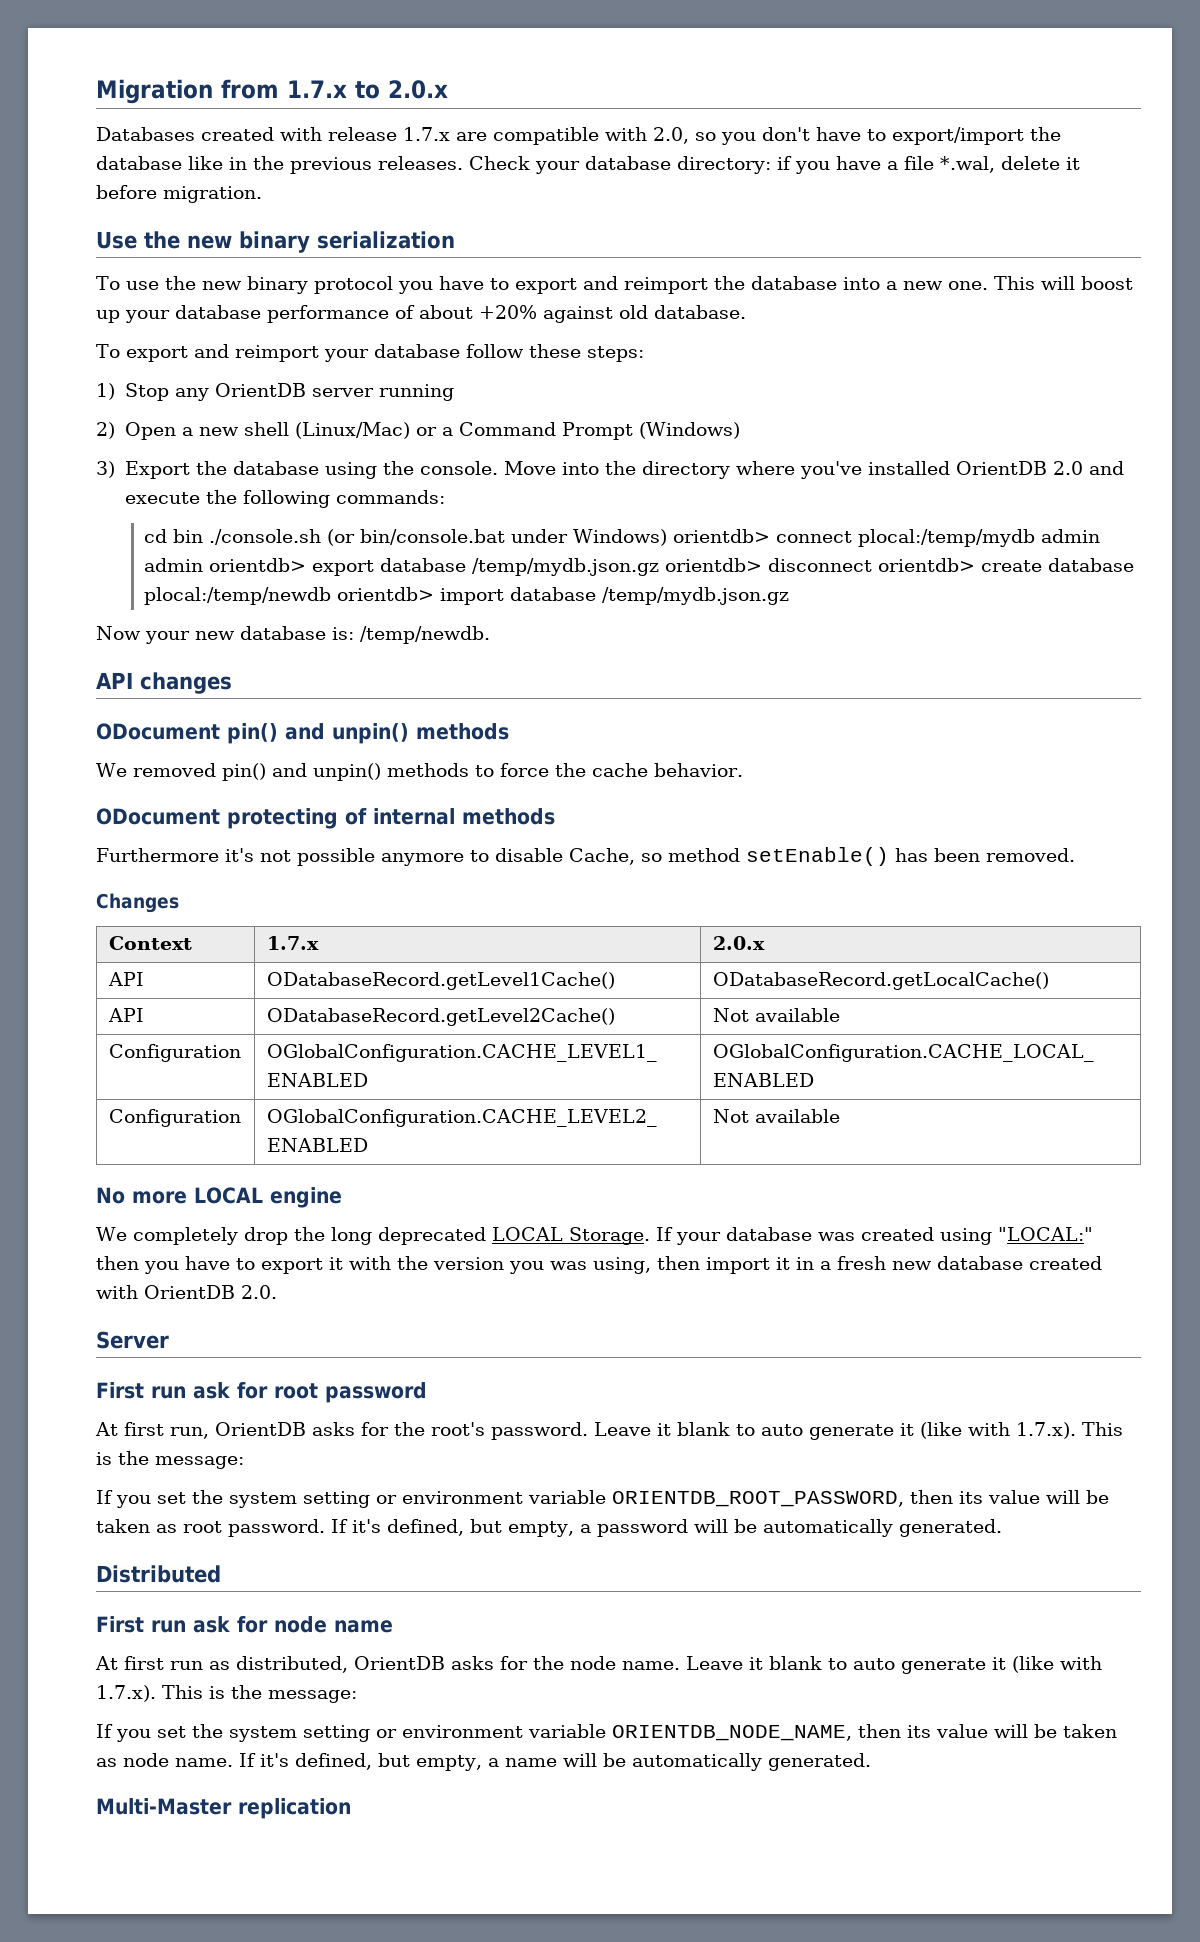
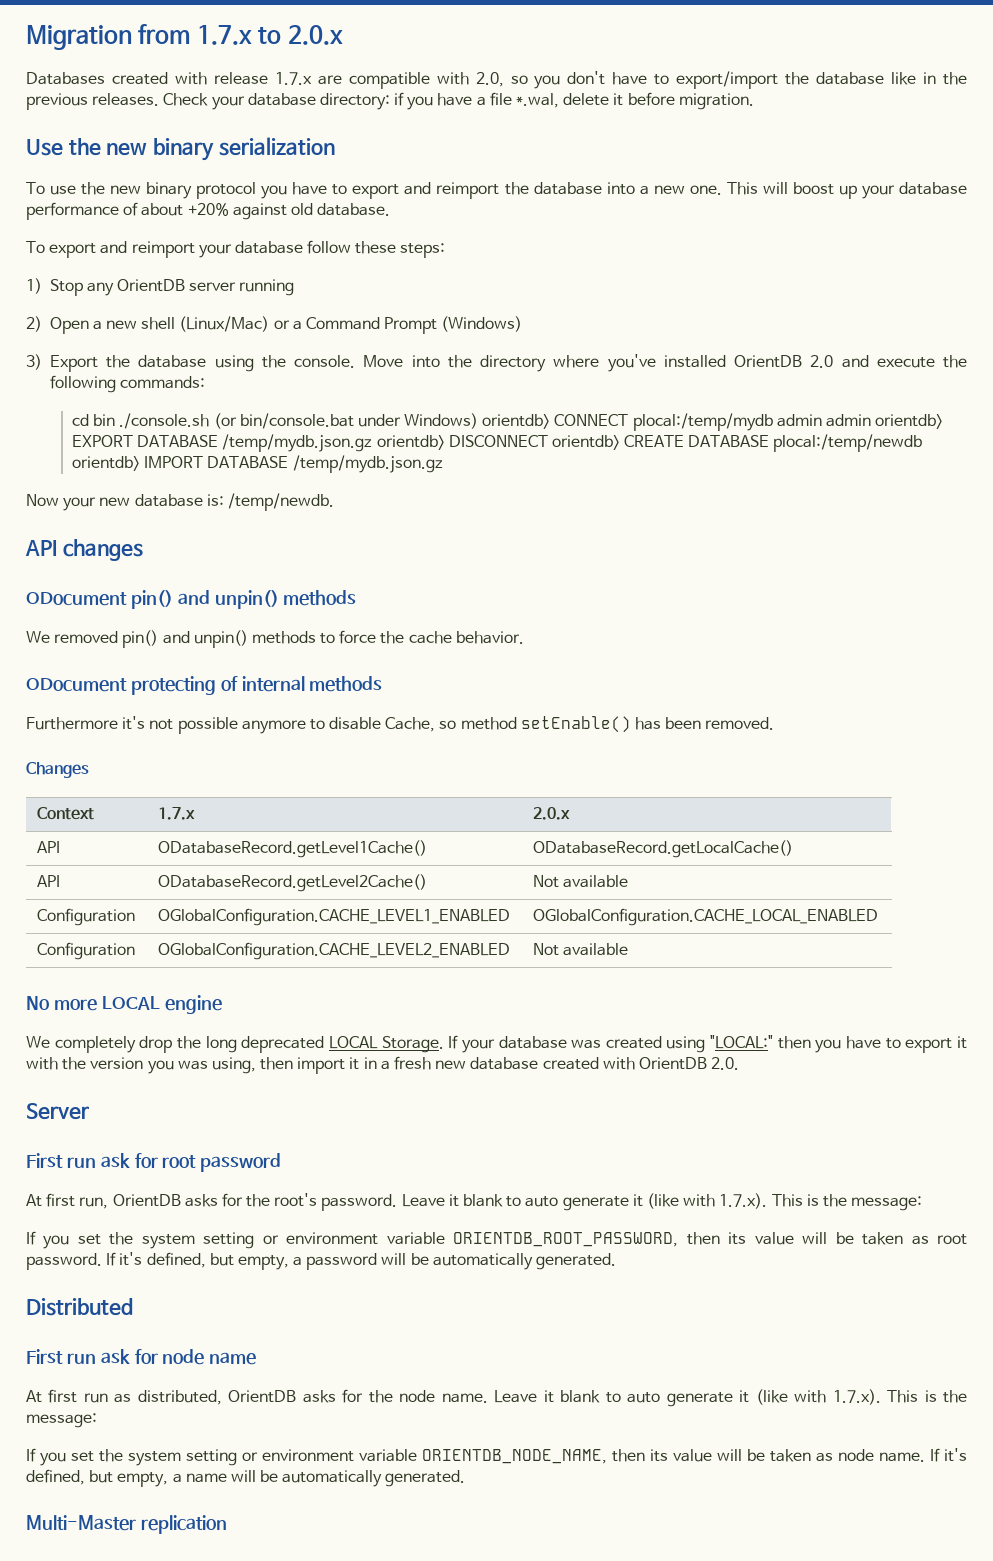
- cd bin ./console.sh (or bin/console.bat under Windows) orientdb> connect plocal:/temp/mydb admin admin orientdb> export database /temp/mydb.json.gz orientdb> disconnect orientdb> create database plocal:/temp/newdb orientdb> import database /temp/mydb.json.gz
+ cd bin ./console.sh (or bin/console.bat under Windows) orientdb> CONNECT plocal:/temp/mydb admin admin orientdb> EXPORT DATABASE /temp/mydb.json.gz orientdb> DISCONNECT orientdb> CREATE DATABASE plocal:/temp/newdb orientdb> IMPORT DATABASE /temp/mydb.json.gz

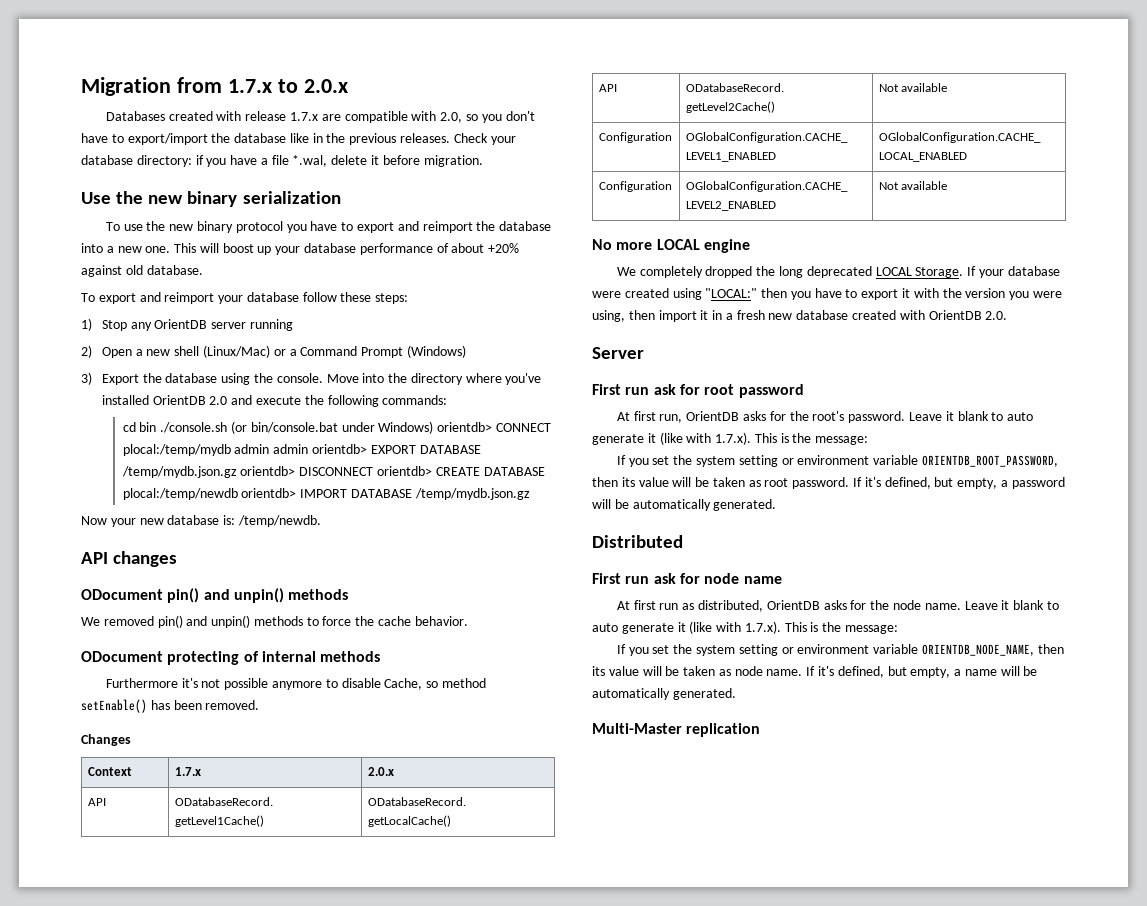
- We completely drop the long deprecated LOCAL Storage.
+ We completely dropped the long deprecated LOCAL Storage.
- If your database was created using "LOCAL:" then you have to export it with the version you was using, then import it in a fresh new database created with OrientDB 2.0.
+ If your database were created using "LOCAL:" then you have to export it with the version you were using, then import it in a fresh new database created with OrientDB 2.0.

